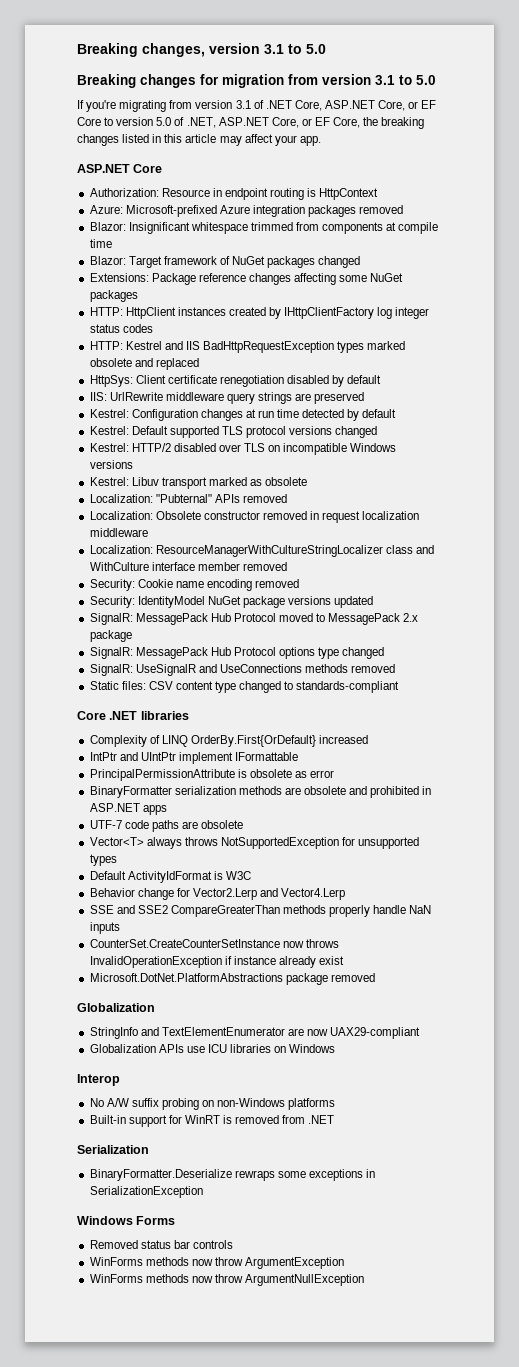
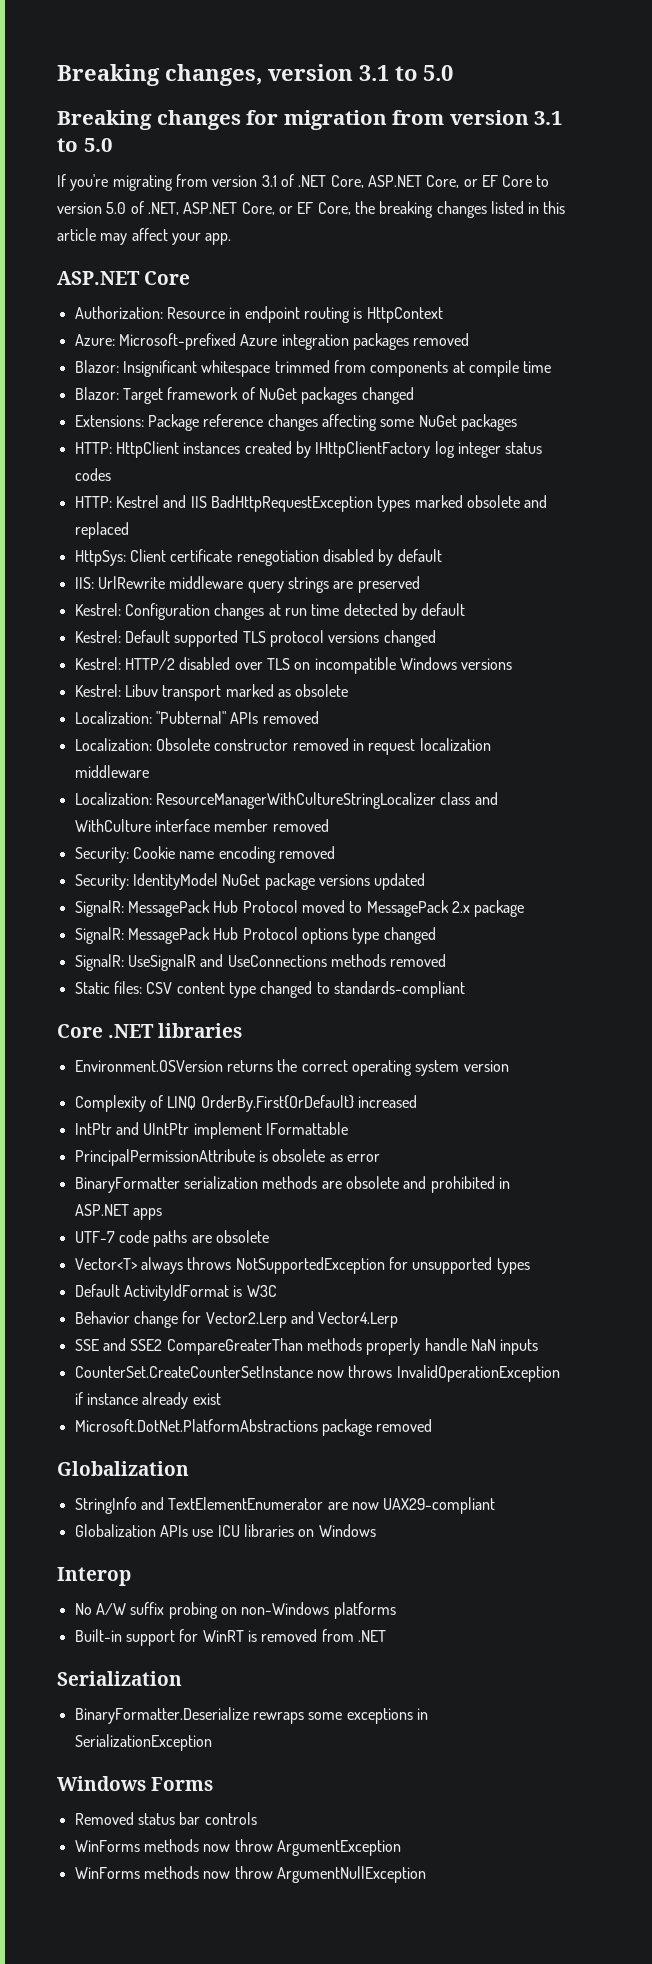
+ Environment.OSVersion returns the correct operating system version

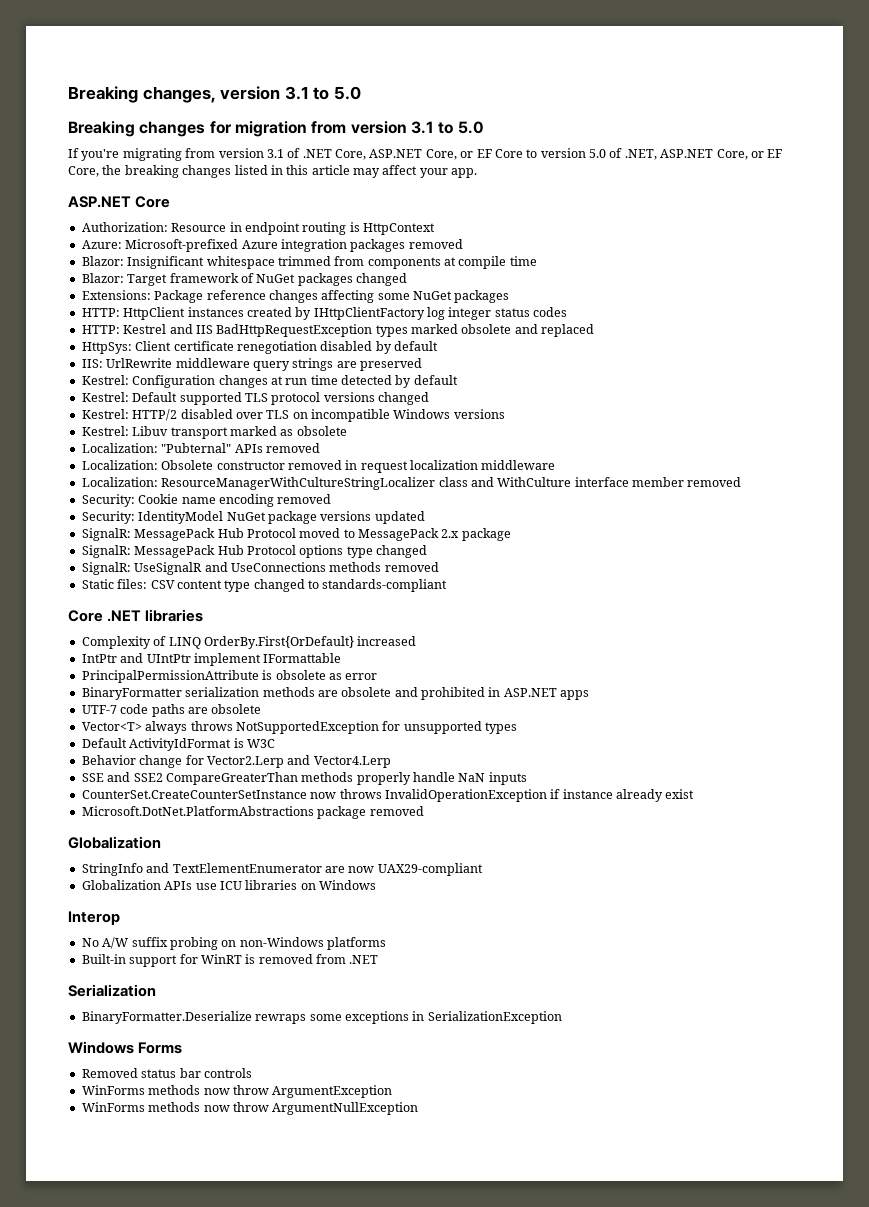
- Environment.OSVersion returns the correct operating system version

